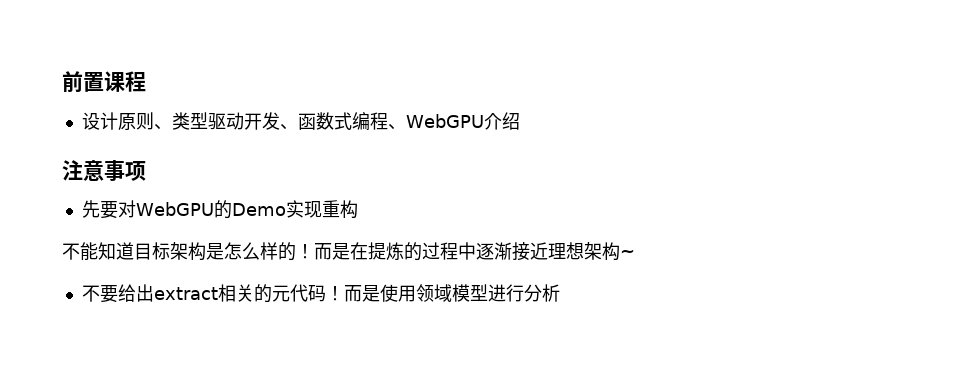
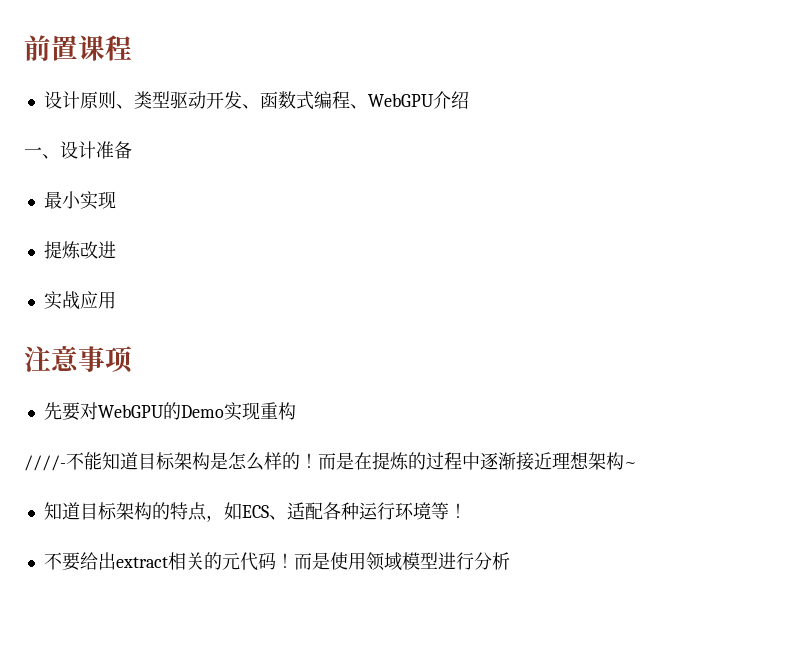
+ 一、设计准备
+ 最小实现
+ 提炼改进
+ 实战应用
- 不能知道目标架构是怎么样的！
+ ////-不能知道目标架构是怎么样的！
+ 知道目标架构的特点，如ECS、适配各种运行环境等！

